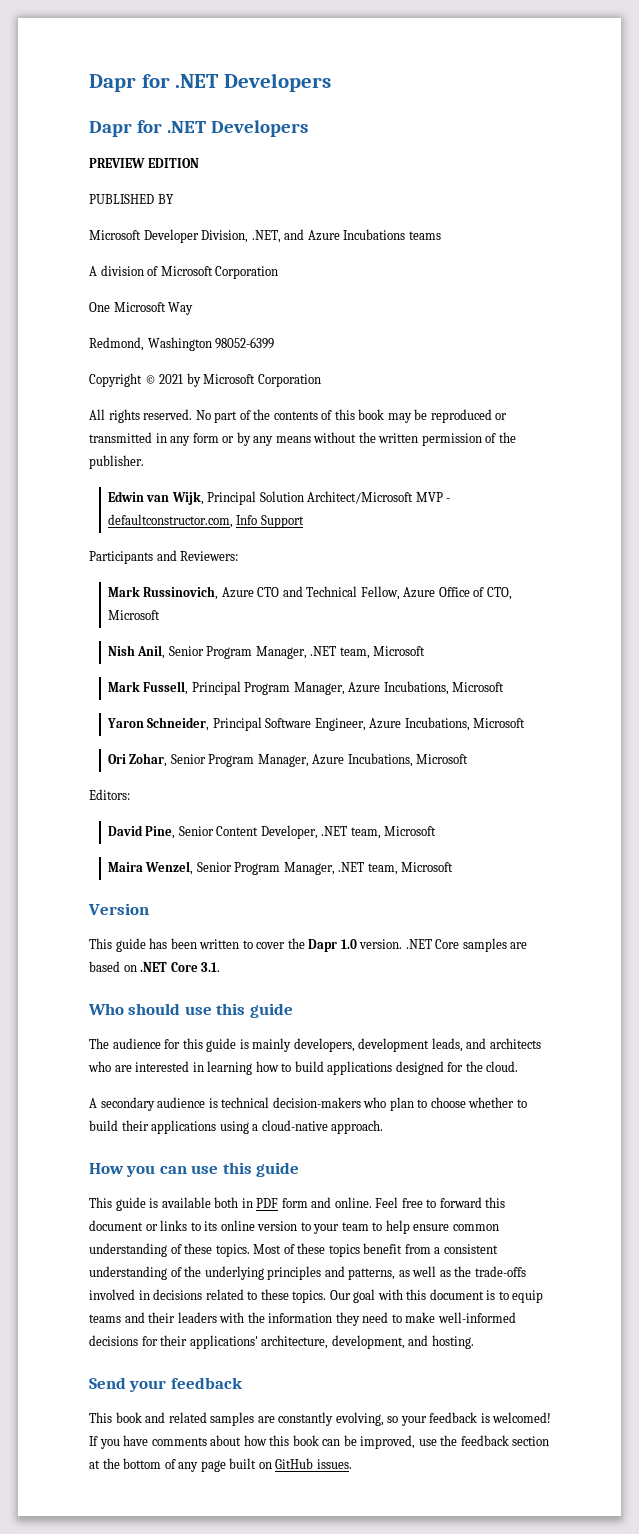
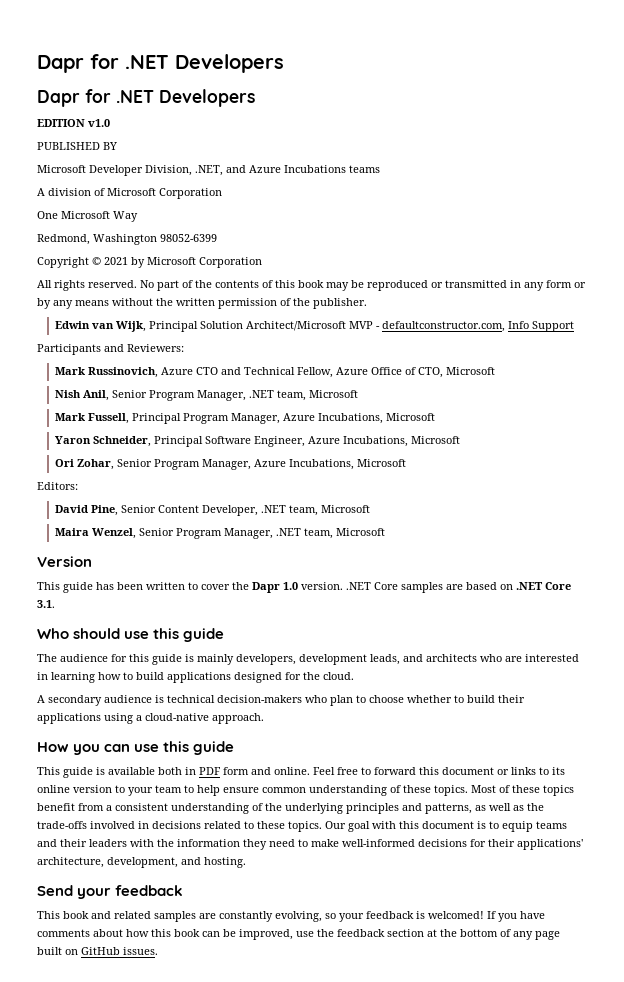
- PREVIEW EDITION
+ EDITION v1.0

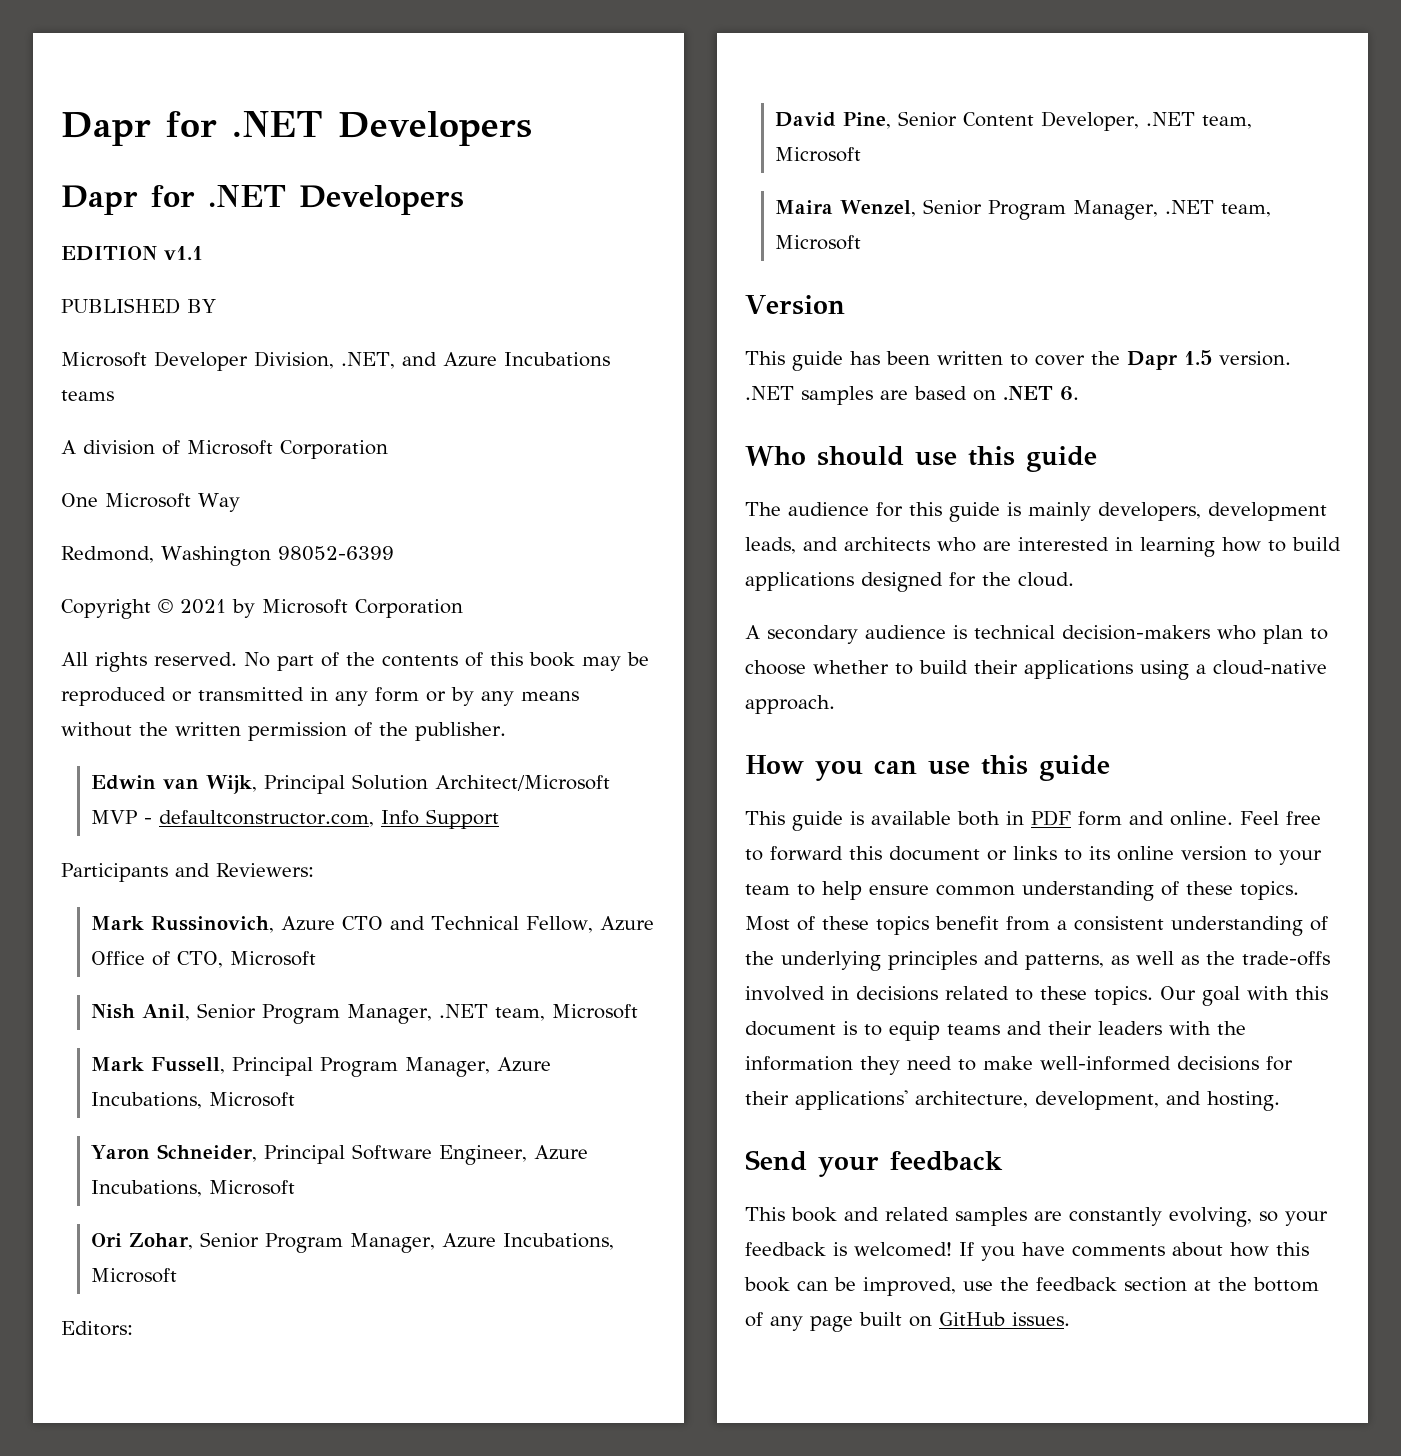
- EDITION v1.0
+ EDITION v1.1
- This guide has been written to cover the Dapr 1.0 version. .NET Core samples are based on .NET Core 3.1.
+ This guide has been written to cover the Dapr 1.5 version. .NET samples are based on .NET 6.

